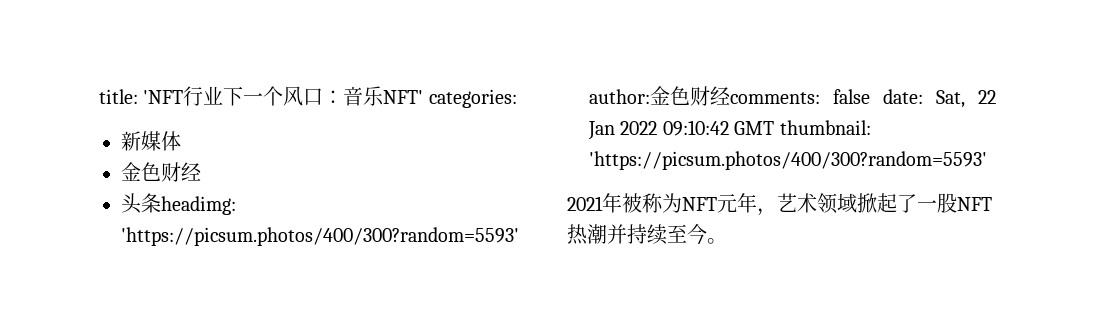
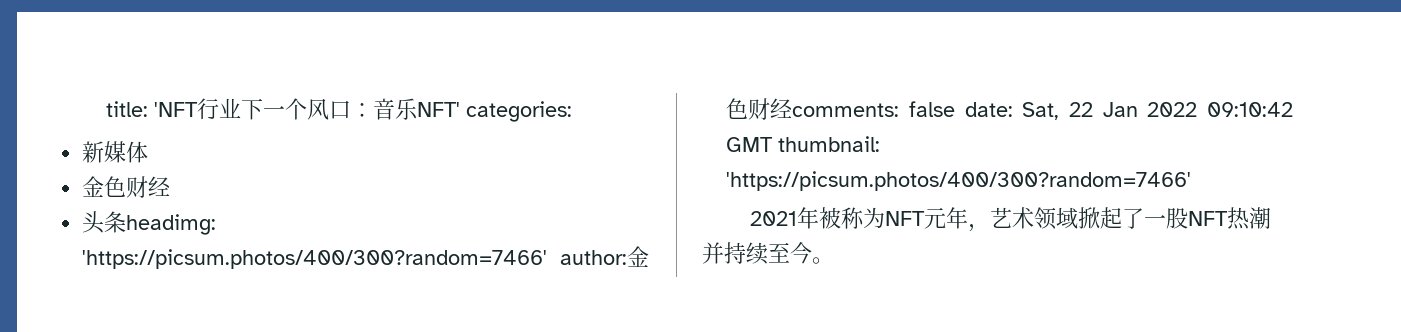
- 头条headimg: 'https://picsum.photos/400/300?random=5593' author:金色财经comments: false date: Sat, 22 Jan 2022 09:10:42 GMT thumbnail: 'https://picsum.photos/400/300?random=5593'
+ 头条headimg: 'https://picsum.photos/400/300?random=7466' author:金色财经comments: false date: Sat, 22 Jan 2022 09:10:42 GMT thumbnail: 'https://picsum.photos/400/300?random=7466'

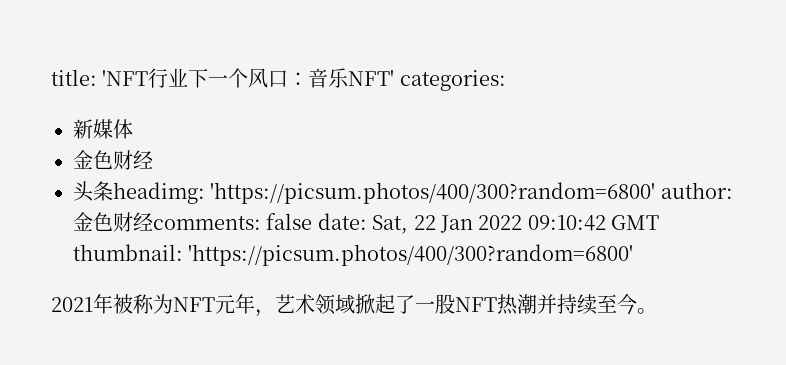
- 头条headimg: 'https://picsum.photos/400/300?random=7466' author:金色财经comments: false date: Sat, 22 Jan 2022 09:10:42 GMT thumbnail: 'https://picsum.photos/400/300?random=7466'
+ 头条headimg: 'https://picsum.photos/400/300?random=6800' author:金色财经comments: false date: Sat, 22 Jan 2022 09:10:42 GMT thumbnail: 'https://picsum.photos/400/300?random=6800'

